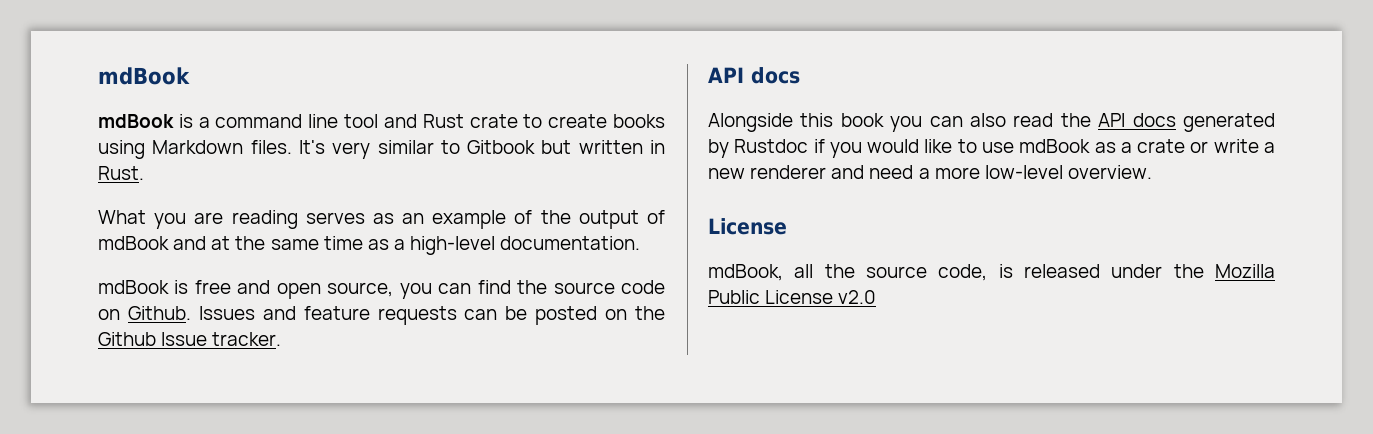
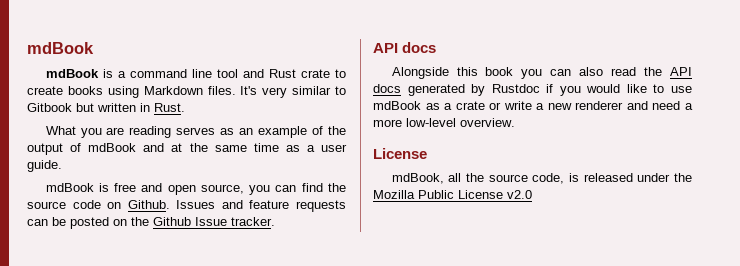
- What you are reading serves as an example of the output of mdBook and at the same time as a high-level documentation.
+ What you are reading serves as an example of the output of mdBook and at the same time as a user guide.

